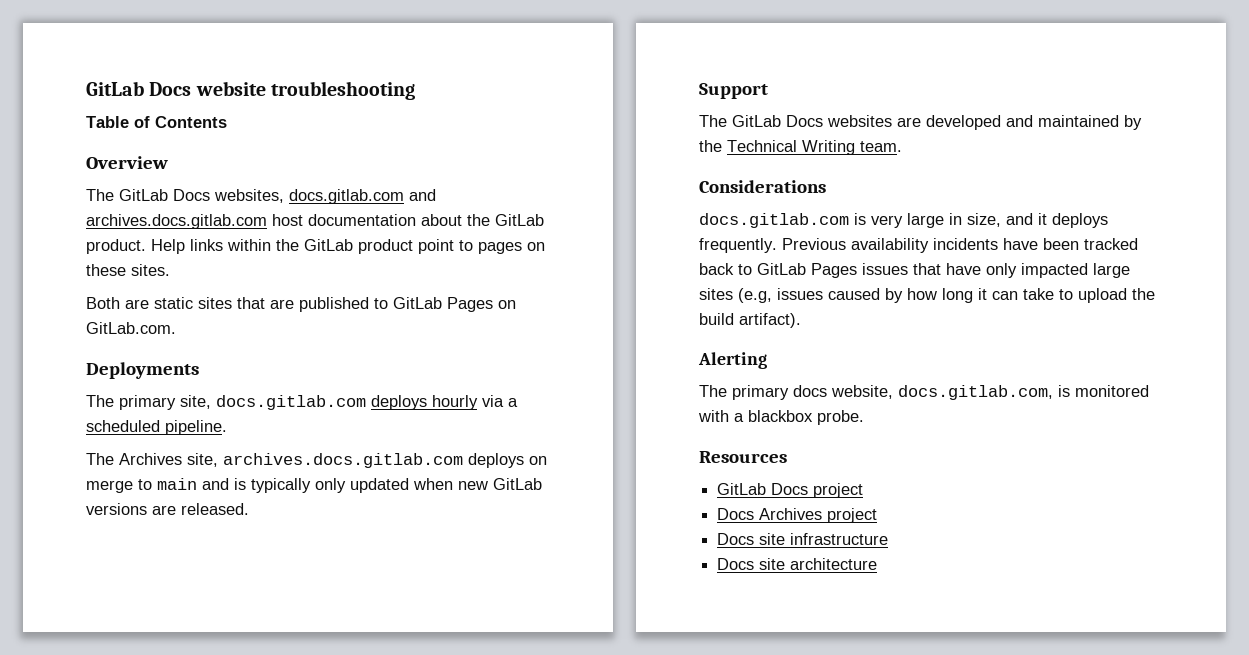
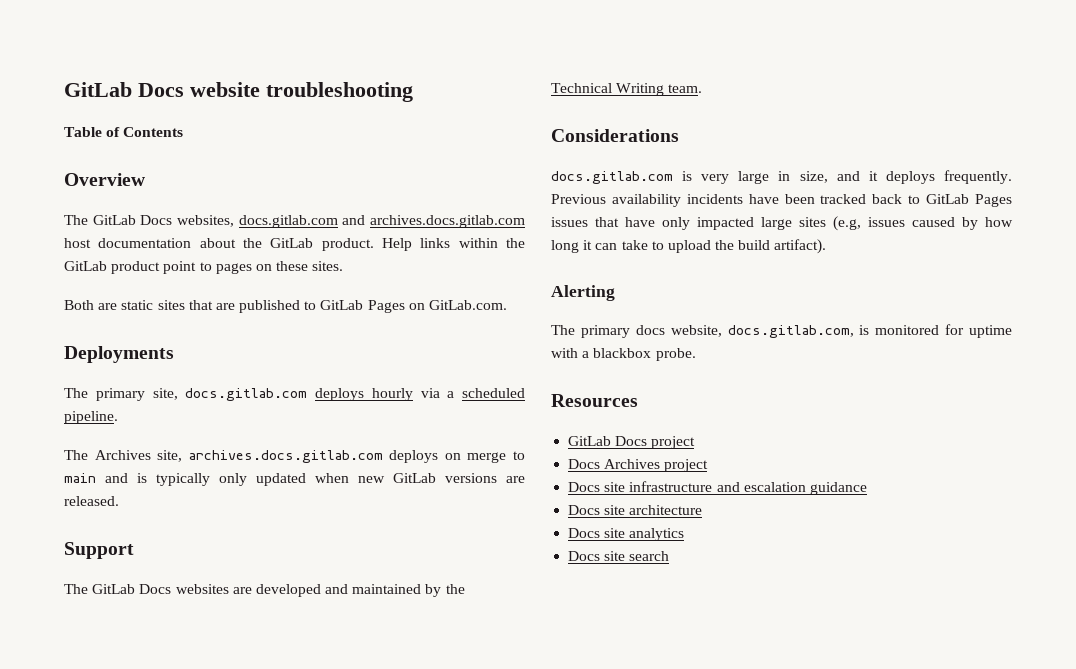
- The primary docs website, docs.gitlab.com, is monitored with a blackbox probe.
+ The primary docs website, docs.gitlab.com, is monitored for uptime with a blackbox probe.
- Docs site infrastructure
+ Docs site infrastructure and escalation guidance
+ Docs site analytics
+ Docs site search

